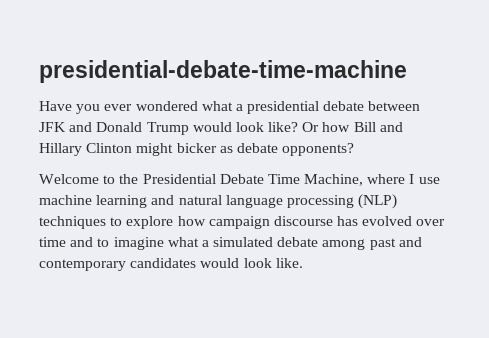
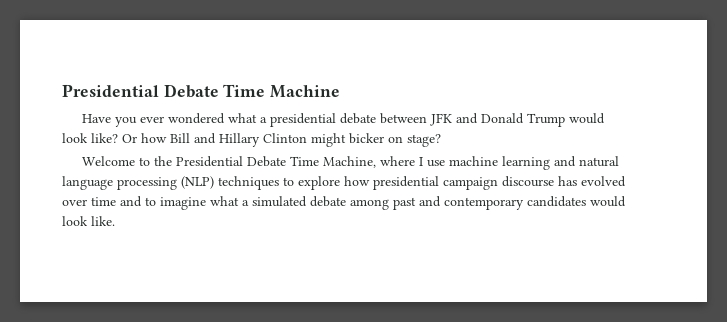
- presidential-debate-time-machine
+ Presidential Debate Time Machine
- Or how Bill and Hillary Clinton might bicker as debate opponents?
+ Or how Bill and Hillary Clinton might bicker on stage?
- Welcome to the Presidential Debate Time Machine, where I use machine learning and natural language processing (NLP) techniques to explore how campaign discourse has evolved over time and to imagine what a simulated debate among past and contemporary candidates would look like.
+ Welcome to the Presidential Debate Time Machine, where I use machine learning and natural language processing (NLP) techniques to explore how presidential campaign discourse has evolved over time and to imagine what a simulated debate among past and contemporary candidates would look like.

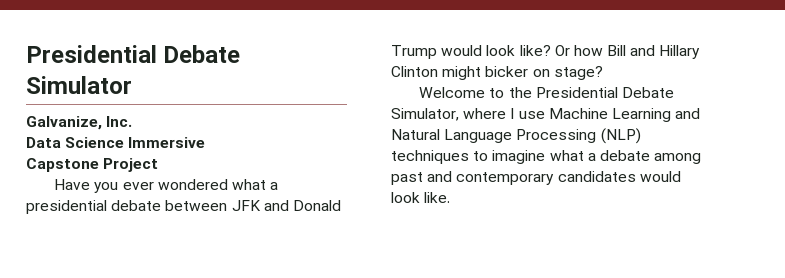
- Presidential Debate Time Machine
+ Presidential Debate Simulator
+ Galvanize, Inc.
+ Data Science Immersive
+ Capstone Project
- Welcome to the Presidential Debate Time Machine, where I use machine learning and natural language processing (NLP) techniques to explore how presidential campaign discourse has evolved over time and to imagine what a simulated debate among past and contemporary candidates would look like.
+ Welcome to the Presidential Debate Simulator, where I use Machine Learning and Natural Language Processing (NLP) techniques to imagine what a debate among past and contemporary candidates would look like.

